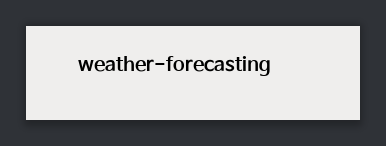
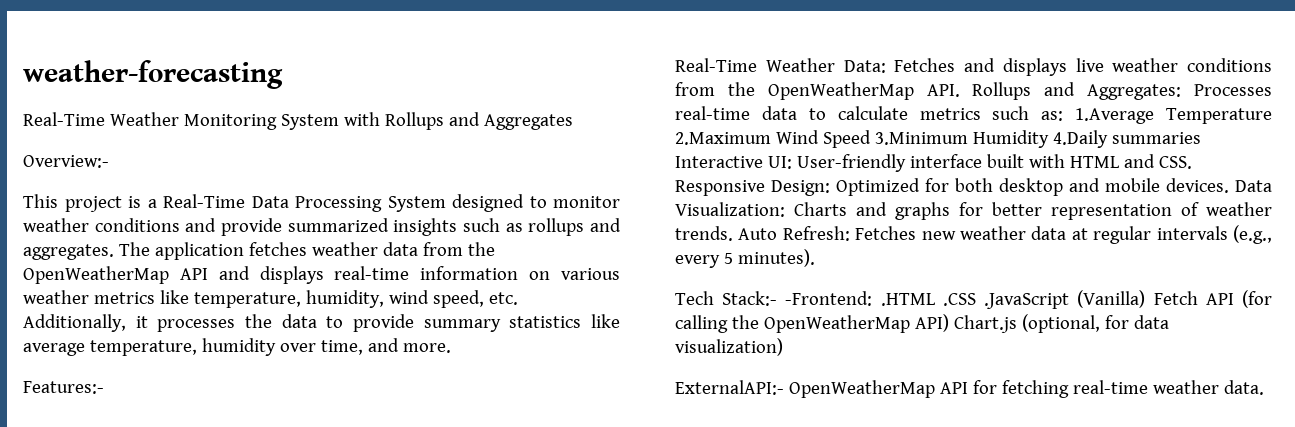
+ Real-Time Weather Monitoring System with Rollups and Aggregates
+ Overview:-
+ This project is a Real-Time Data Processing System designed to monitor weather conditions and provide summarized insights such as rollups and aggregates. The application fetches weather data from the OpenWeatherMap API and displays real-time information on various weather metrics like temperature, humidity, wind speed, etc. Additionally, it processes the data to provide summary statistics like average temperature, humidity over time, and more.
+ Features:-
+ Real-Time Weather Data: Fetches and displays live weather conditions from the OpenWeatherMap API. Rollups and Aggregates: Processes real-time data to calculate metrics such as: 1.Average Temperature 2.Maximum Wind Speed 3.Minimum Humidity 4.Daily summaries Interactive UI: User-friendly interface built with HTML and CSS. Responsive Design: Optimized for both desktop and mobile devices. Data Visualization: Charts and graphs for better representation of weather trends. Auto Refresh: Fetches new weather data at regular intervals (e.g., every 5 minutes).
+ Tech Stack:- -Frontend: .HTML .CSS .JavaScript (Vanilla) Fetch API (for calling the OpenWeatherMap API) Chart.js (optional, for data visualization)
+ ExternalAPI:- OpenWeatherMap API for fetching real-time weather data.

